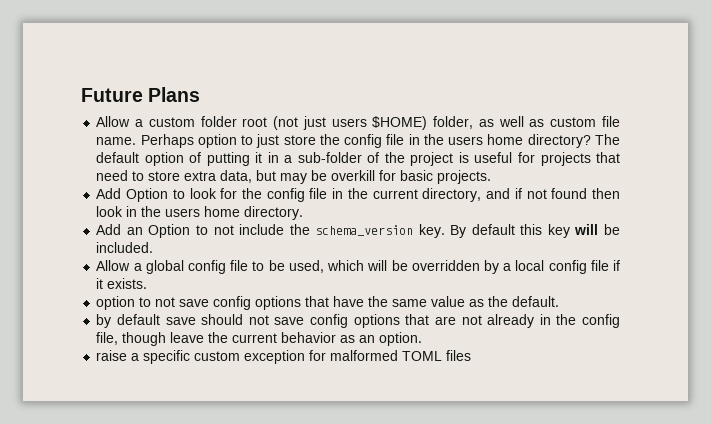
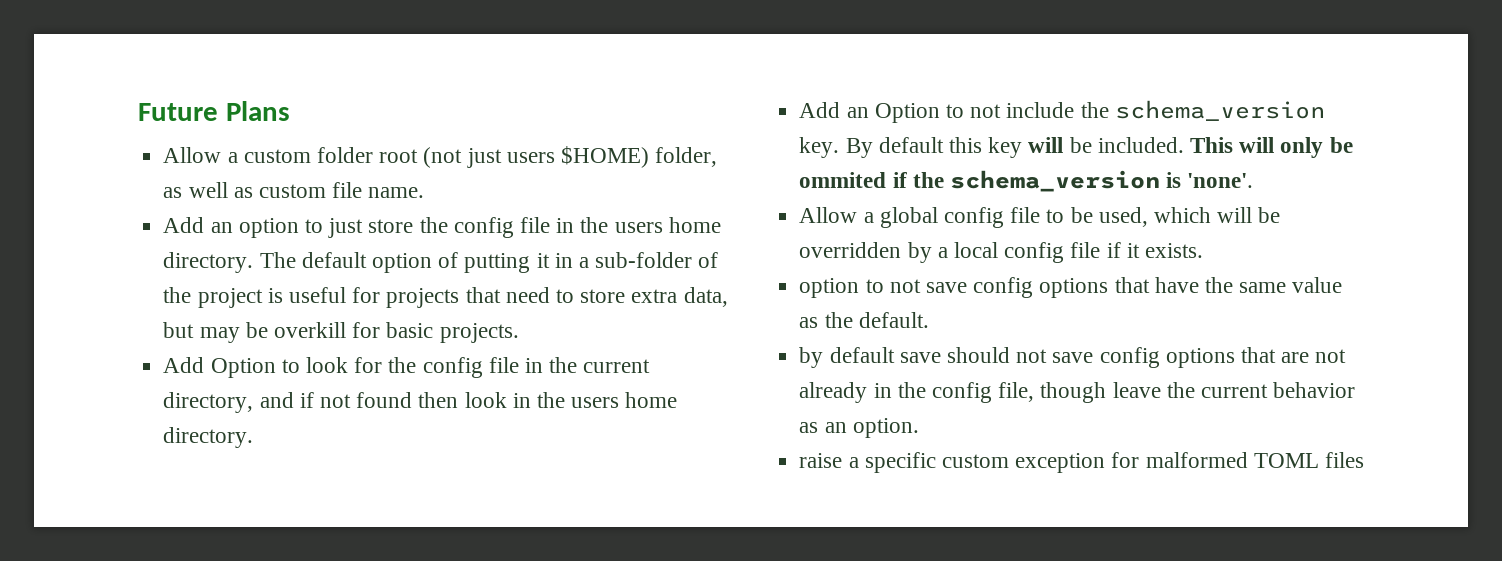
- Allow a custom folder root (not just users $HOME) folder, as well as custom file name. Perhaps option to just store the config file in the users home directory?
+ Allow a custom folder root (not just users $HOME) folder, as well as custom file name.
+ Add an option to just store the config file in the users home directory.
+ This will only be ommited if the schema_version is 'none'.

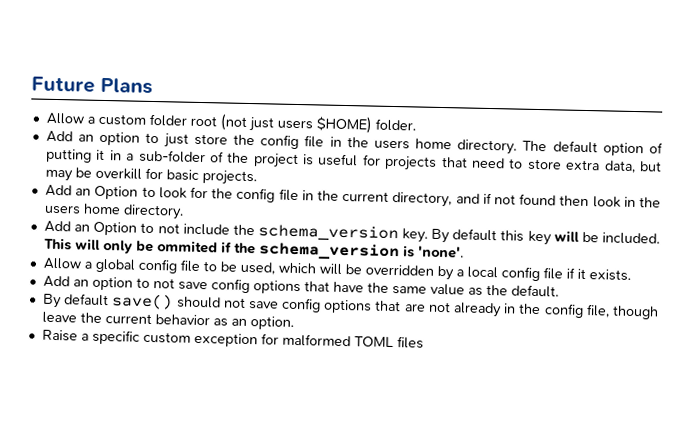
- Allow a custom folder root (not just users $HOME) folder, as well as custom file name.
+ Allow a custom folder root (not just users $HOME) folder.
- Add Option to look for the config file in the current directory, and if not found then look in the users home directory.
+ Add an Option to look for the config file in the current directory, and if not found then look in the users home directory.
- option to not save config options that have the same value as the default.
+ Add an option to not save config options that have the same value as the default.
- by default save should not save config options that are not already in the config file, though leave the current behavior as an option.
+ By default save() should not save config options that are not already in the config file, though leave the current behavior as an option.
- raise a specific custom exception for malformed TOML files
+ Raise a specific custom exception for malformed TOML files

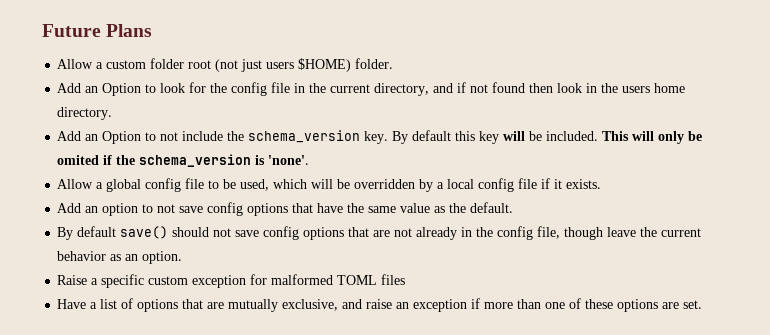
- Add an option to just store the config file in the users home directory. The default option of putting it in a sub-folder of the project is useful for projects that need to store extra data, but may be overkill for basic projects.
- This will only be ommited if the schema_version is 'none'.
+ This will only be omited if the schema_version is 'none'.
+ Have a list of options that are mutually exclusive, and raise an exception if more than one of these options are set.

